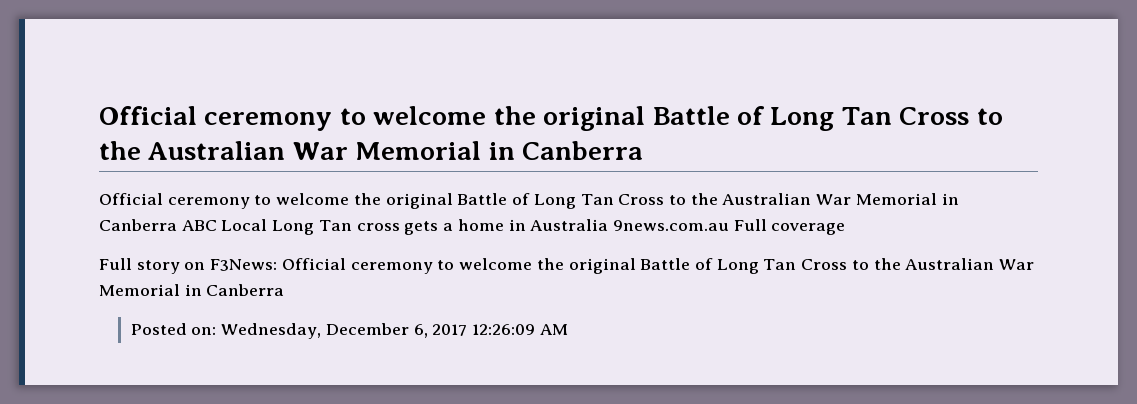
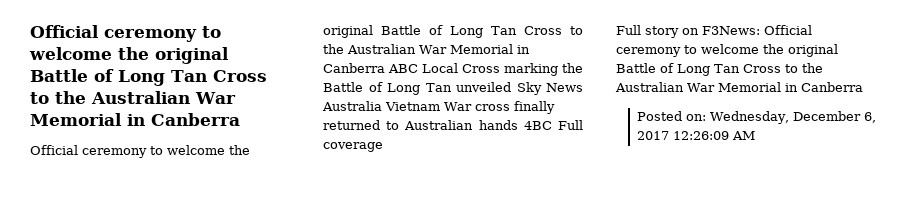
- Official ceremony to welcome the original Battle of Long Tan Cross to the Australian War Memorial in Canberra ABC Local Long Tan cross gets a home in Australia 9news.com.au Full coverage
+ Official ceremony to welcome the original Battle of Long Tan Cross to the Australian War Memorial in Canberra ABC Local Cross marking the Battle of Long Tan unveiled Sky News Australia Vietnam War cross finally returned to Australian hands 4BC Full coverage

